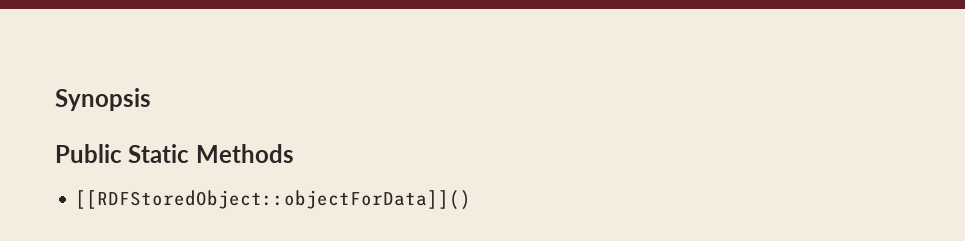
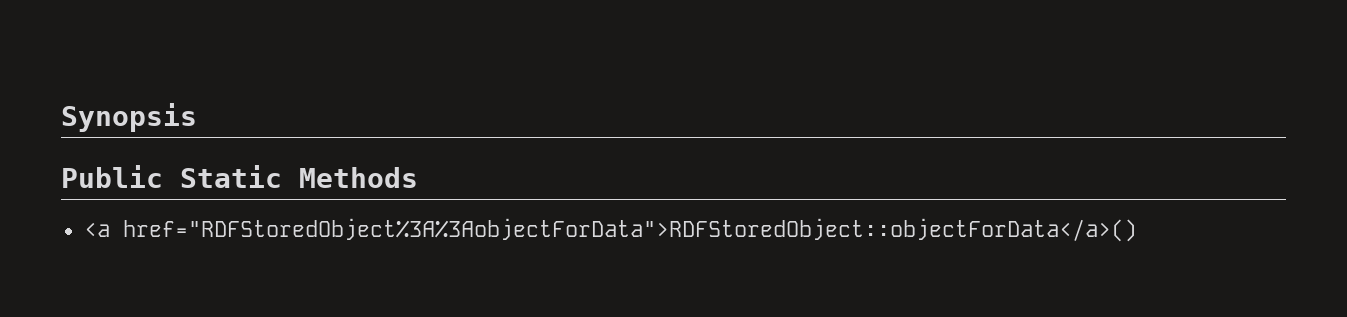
- [[RDFStoredObject::objectForData]]()
+ <a href="RDFStoredObject%3A%3AobjectForData">RDFStoredObject::objectForData</a>()

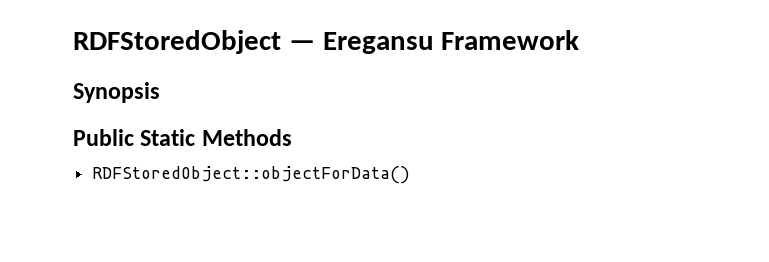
+ RDFStoredObject — Eregansu Framework
- <a href="RDFStoredObject%3A%3AobjectForData">RDFStoredObject::objectForData</a>()
+ RDFStoredObject::objectForData()

